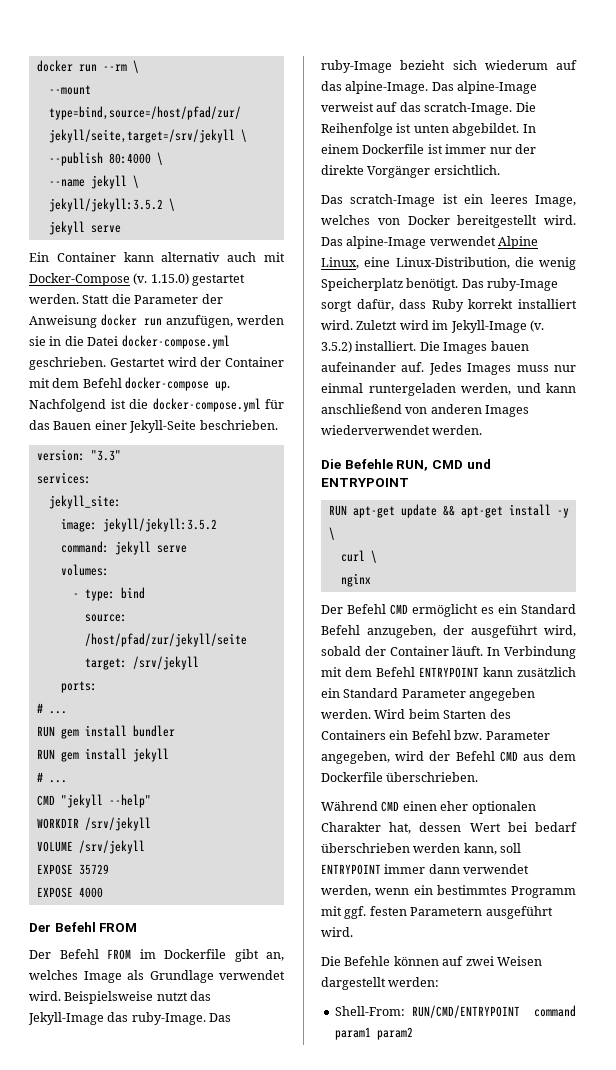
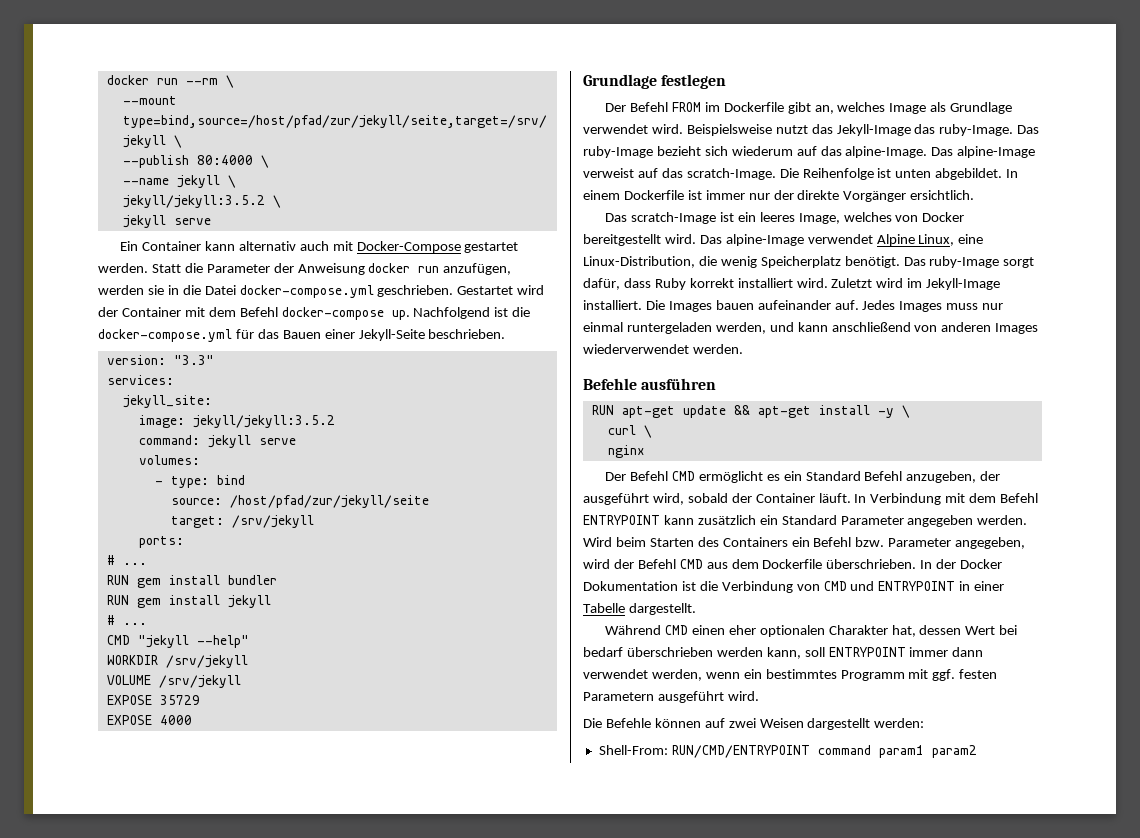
- Ein Container kann alternativ auch mit Docker-Compose (v. 1.15.0) gestartet werden.
+ Ein Container kann alternativ auch mit Docker-Compose gestartet werden.
  EXPOSE 4000
- Der Befehl FROM
+ Grundlage festlegen
- Zuletzt wird im Jekyll-Image (v. 3.5.2) installiert.
+ Zuletzt wird im Jekyll-Image installiert.
- Die Befehle RUN, CMD und ENTRYPOINT
+ Befehle ausführen
+ In der Docker Dokumentation ist die Verbindung von CMD und ENTRYPOINT in einer Tabelle dargestellt.

